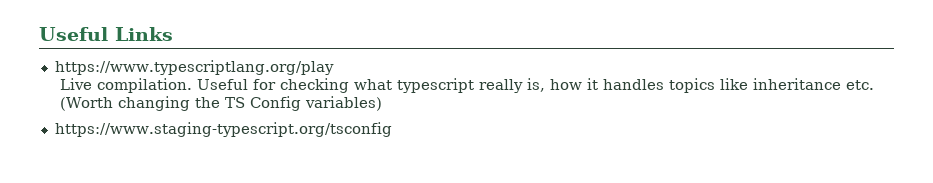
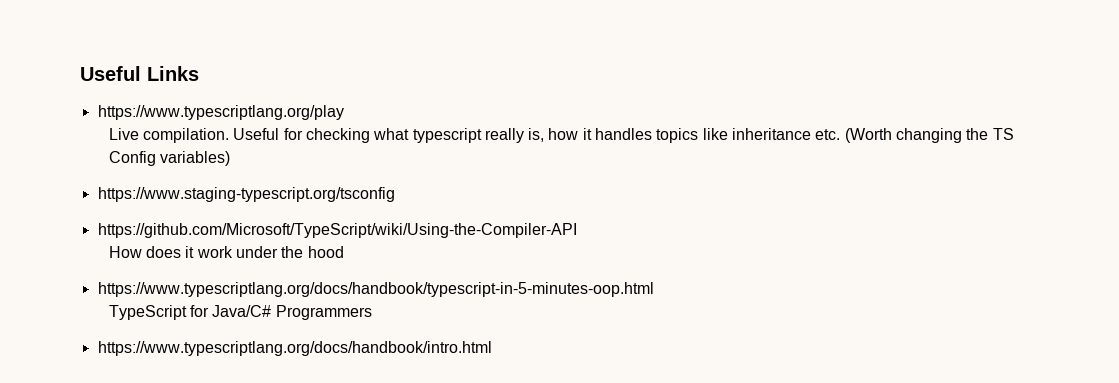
+ https://github.com/Microsoft/TypeScript/wiki/Using-the-Compiler-API
+ How does it work under the hood
+ https://www.typescriptlang.org/docs/handbook/typescript-in-5-minutes-oop.html
+ TypeScript for Java/C# Programmers
+ https://www.typescriptlang.org/docs/handbook/intro.html

